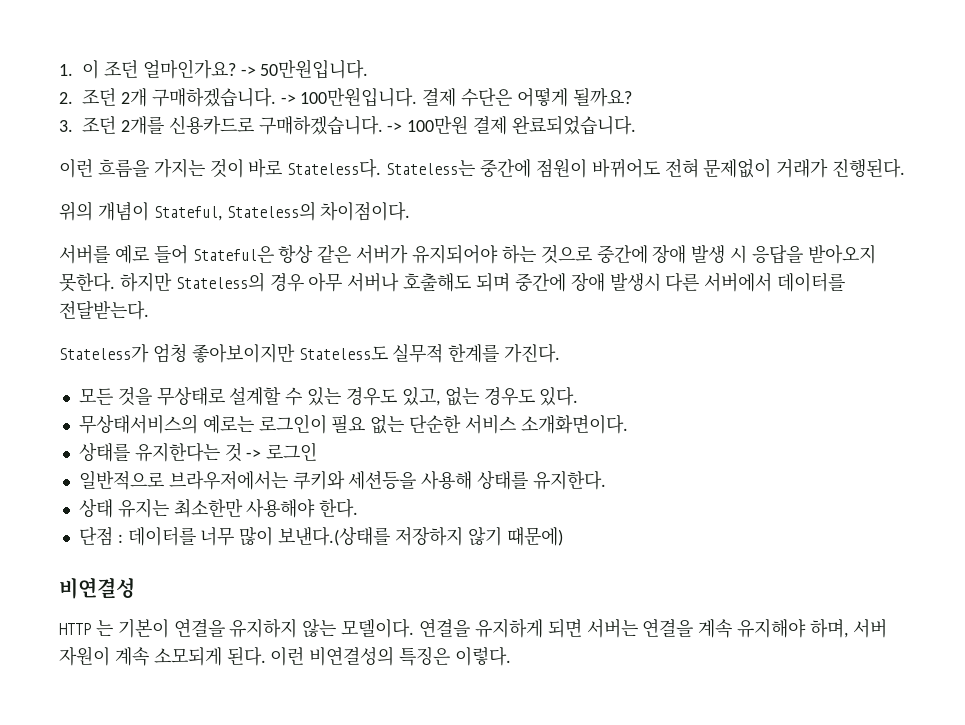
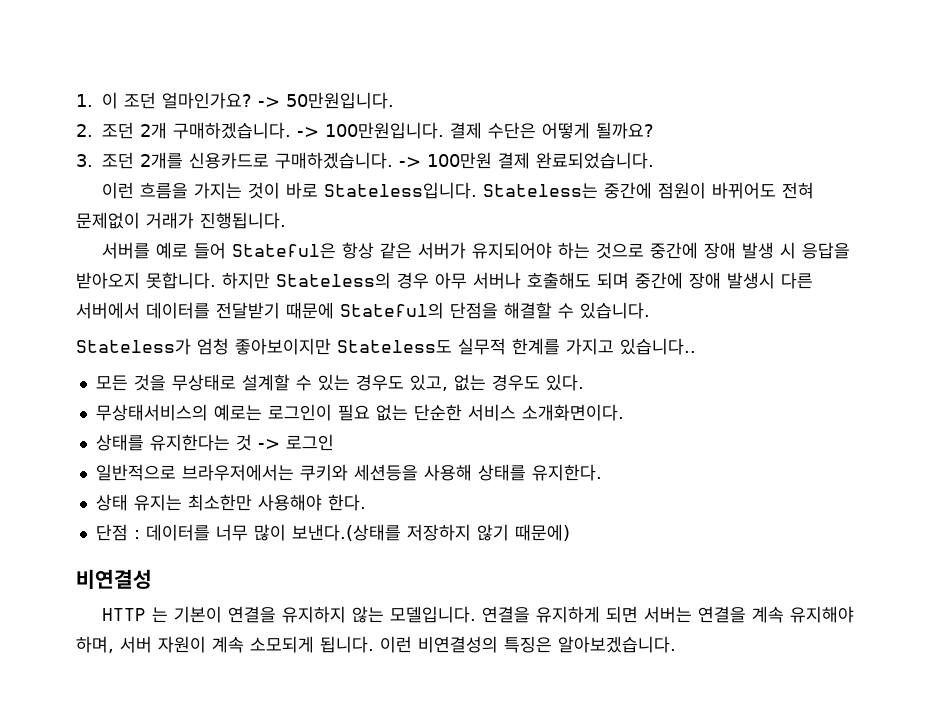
- 이런 흐름을 가지는 것이 바로 Stateless다.
+ 이런 흐름을 가지는 것이 바로 Stateless입니다.
- Stateless는 중간에 점원이 바뀌어도 전혀 문제없이 거래가 진행된다.
- 위의 개념이 Stateful, Stateless의 차이점이다.
+ Stateless는 중간에 점원이 바뀌어도 전혀 문제없이 거래가 진행됩니다.
- 서버를 예로 들어 Stateful은 항상 같은 서버가 유지되어야 하는 것으로 중간에 장애 발생 시 응답을 받아오지 못한다.
+ 서버를 예로 들어 Stateful은 항상 같은 서버가 유지되어야 하는 것으로 중간에 장애 발생 시 응답을 받아오지 못합니다.
- 하지만 Stateless의 경우 아무 서버나 호출해도 되며 중간에 장애 발생시 다른 서버에서 데이터를 전달받는다.
+ 하지만 Stateless의 경우 아무 서버나 호출해도 되며 중간에 장애 발생시 다른 서버에서 데이터를 전달받기 때문에 Stateful의 단점을 해결할 수 있습니다.
- Stateless가 엄청 좋아보이지만 Stateless도 실무적 한계를 가진다.
+ Stateless가 엄청 좋아보이지만 Stateless도 실무적 한계를 가지고 있습니다..
- HTTP 는 기본이 연결을 유지하지 않는 모델이다.
+ HTTP 는 기본이 연결을 유지하지 않는 모델입니다.
- 연결을 유지하게 되면 서버는 연결을 계속 유지해야 하며, 서버 자원이 계속 소모되게 된다.
+ 연결을 유지하게 되면 서버는 연결을 계속 유지해야 하며, 서버 자원이 계속 소모되게 됩니다.
- 이런 비연결성의 특징은 이렇다.
+ 이런 비연결성의 특징은 알아보겠습니다.

